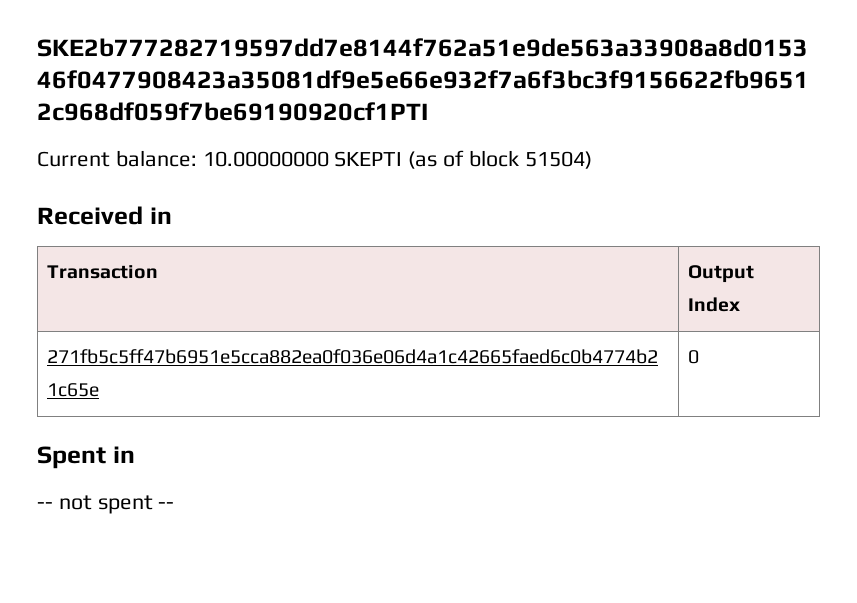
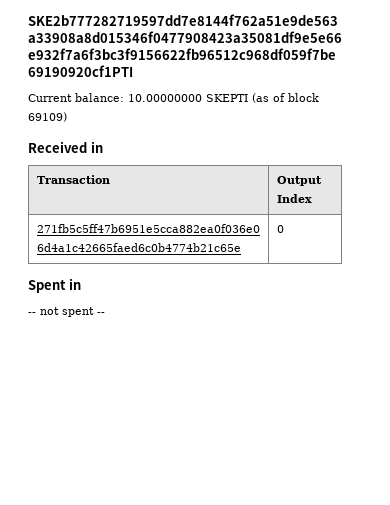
- Current balance: 10.00000000 SKEPTI (as of block 51504)
+ Current balance: 10.00000000 SKEPTI (as of block 69109)

